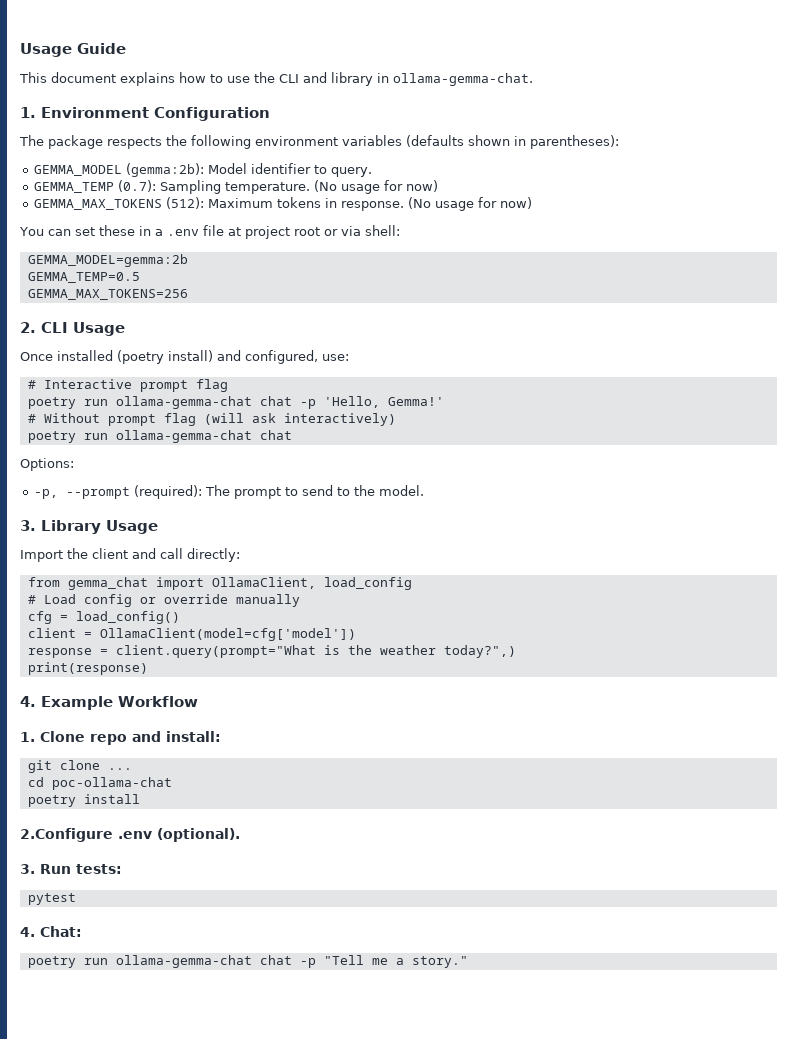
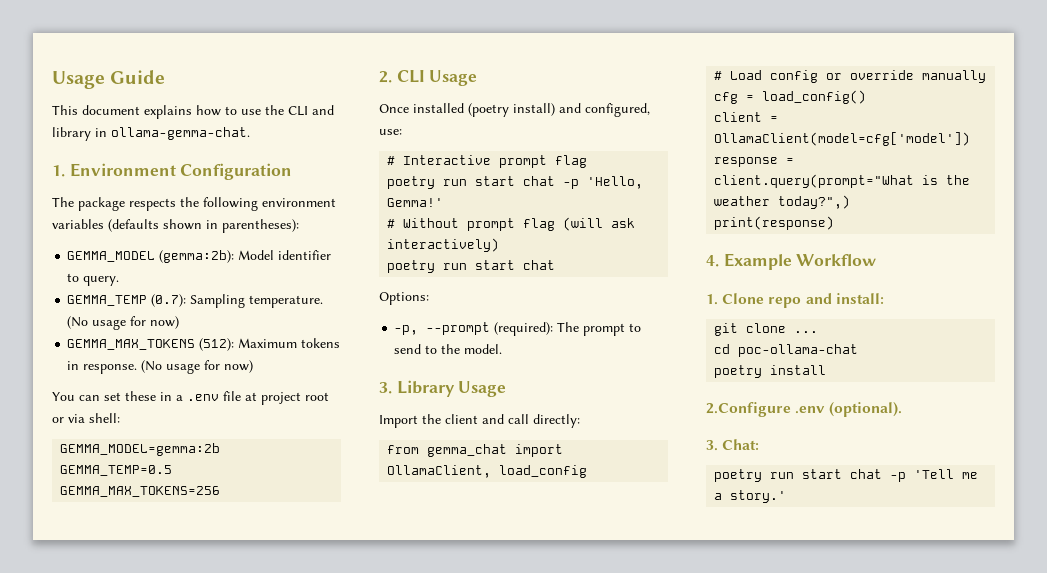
- poetry run ollama-gemma-chat chat -p 'Hello, Gemma!'
+ poetry run start chat -p 'Hello, Gemma!'
  # Without prompt flag (will ask interactively)
- poetry run ollama-gemma-chat chat
+ poetry run start chat
- 3. Run tests:
- pytest
- 4. Chat:
+ 3. Chat:
- poetry run ollama-gemma-chat chat -p "Tell me a story."
+ poetry run start chat -p 'Tell me a story.'

